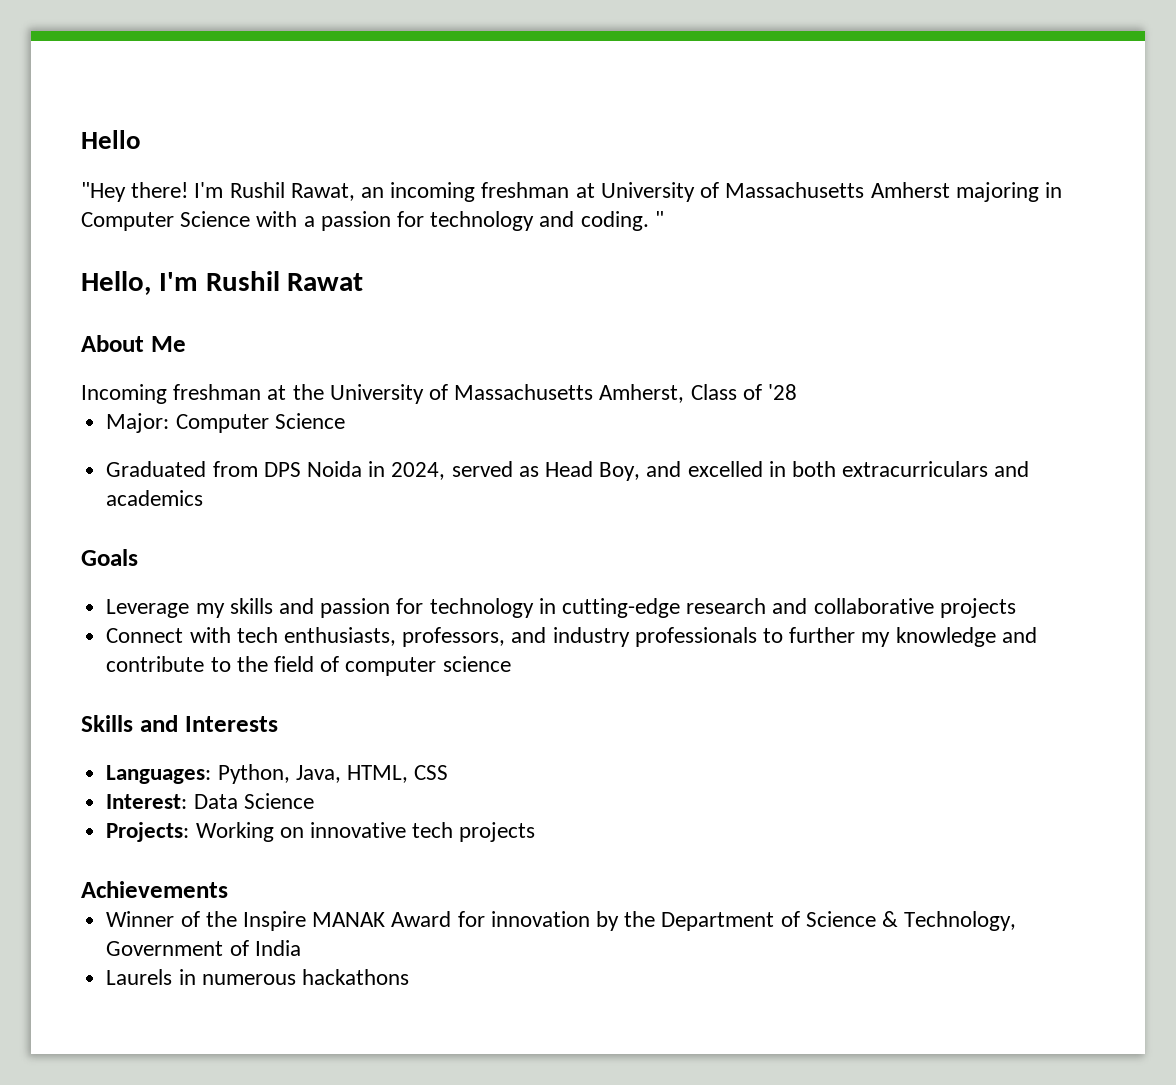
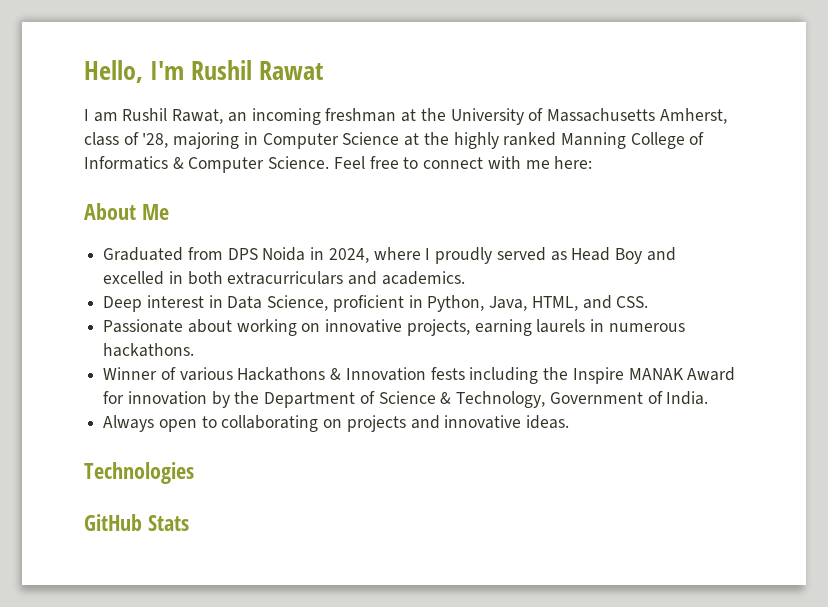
- Hello
- "Hey there! I'm Rushil Rawat, an incoming freshman at University of Massachusetts Amherst majoring in Computer Science with a passion for technology and coding. "
  Hello, I'm Rushil Rawat
+ I am Rushil Rawat, an incoming freshman at the University of Massachusetts Amherst, class of '28, majoring in Computer Science at the highly ranked Manning College of Informatics & Computer Science. Feel free to connect with me here:
  About Me
- Incoming freshman at the University of Massachusetts Amherst, Class of '28
- Major: Computer Science
- Graduated from DPS Noida in 2024, served as Head Boy, and excelled in both extracurriculars and academics
- Goals
- Leverage my skills and passion for technology in cutting-edge research and collaborative projects
- Connect with tech enthusiasts, professors, and industry professionals to further my knowledge and contribute to the field of computer science
- Skills and Interests
- Languages: Python, Java, HTML, CSS
- Interest: Data Science
- Projects: Working on innovative tech projects
- Achievements
- Winner of the Inspire MANAK Award for innovation by the Department of Science & Technology, Government of India
- Laurels in numerous hackathons
+ Graduated from DPS Noida in 2024, where I proudly served as Head Boy and excelled in both extracurriculars and academics.
+ Deep interest in Data Science, proficient in Python, Java, HTML, and CSS.
+ Passionate about working on innovative projects, earning laurels in numerous hackathons.
+ Winner of various Hackathons & Innovation fests including the Inspire MANAK Award for innovation by the Department of Science & Technology, Government of India.
+ Always open to collaborating on projects and innovative ideas.
+ Technologies
+ GitHub Stats

